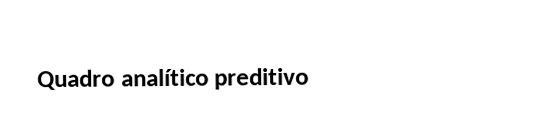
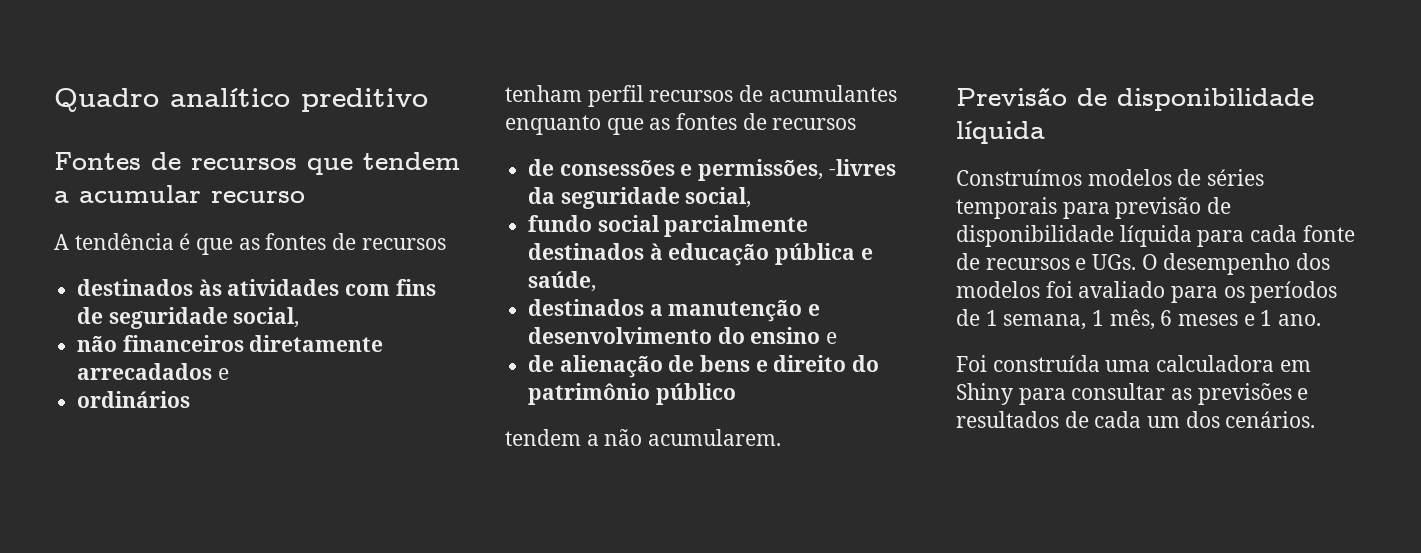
+ Fontes de recursos que tendem a acumular recurso
+ A tendência é que as fontes de recursos
+ destinados às atividades com fins de seguridade social,
+ não financeiros diretamente arrecadados e
+ ordinários
+ tenham perfil recursos de acumulantes enquanto que as fontes de recursos
+ de consessões e permissões, -livres da seguridade social,
+ fundo social parcialmente destinados à educação pública e saúde,
+ destinados a manutenção e desenvolvimento do ensino e
+ de alienação de bens e direito do patrimônio público
+ tendem a não acumularem.
+ Previsão de disponibilidade líquida
+ Construímos modelos de séries temporais para previsão de disponibilidade líquida para cada fonte de recursos e UGs. O desempenho dos modelos foi avaliado para os períodos de 1 semana, 1 mês, 6 meses e 1 ano.
+ Foi construída uma calculadora em Shiny para consultar as previsões e resultados de cada um dos cenários.

